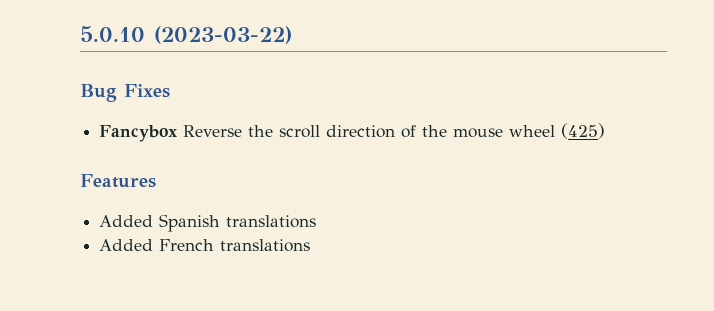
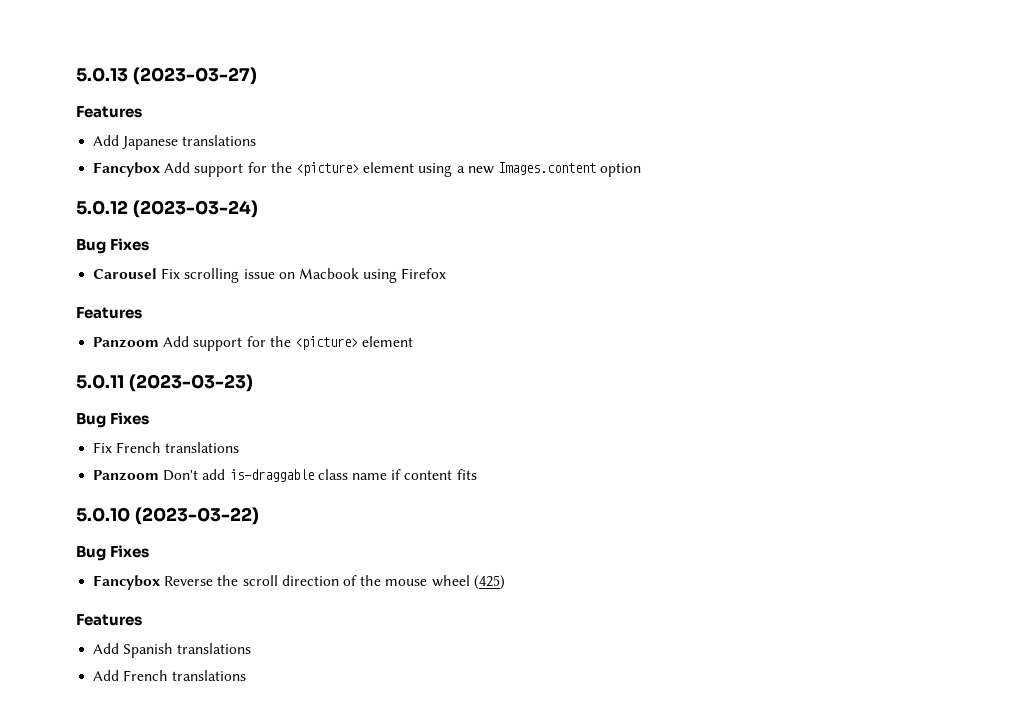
+ 5.0.13 (2023-03-27)
+ Features
+ Add Japanese translations
+ Fancybox Add support for the <picture> element using a new Images.content option
+ 5.0.12 (2023-03-24)
+ Bug Fixes
+ Carousel Fix scrolling issue on Macbook using Firefox
+ Features
+ Panzoom Add support for the <picture> element
+ 5.0.11 (2023-03-23)
+ Bug Fixes
+ Fix French translations
+ Panzoom Don't add is-draggable class name if content fits
- Added Spanish translations
+ Add Spanish translations
- Added French translations
+ Add French translations

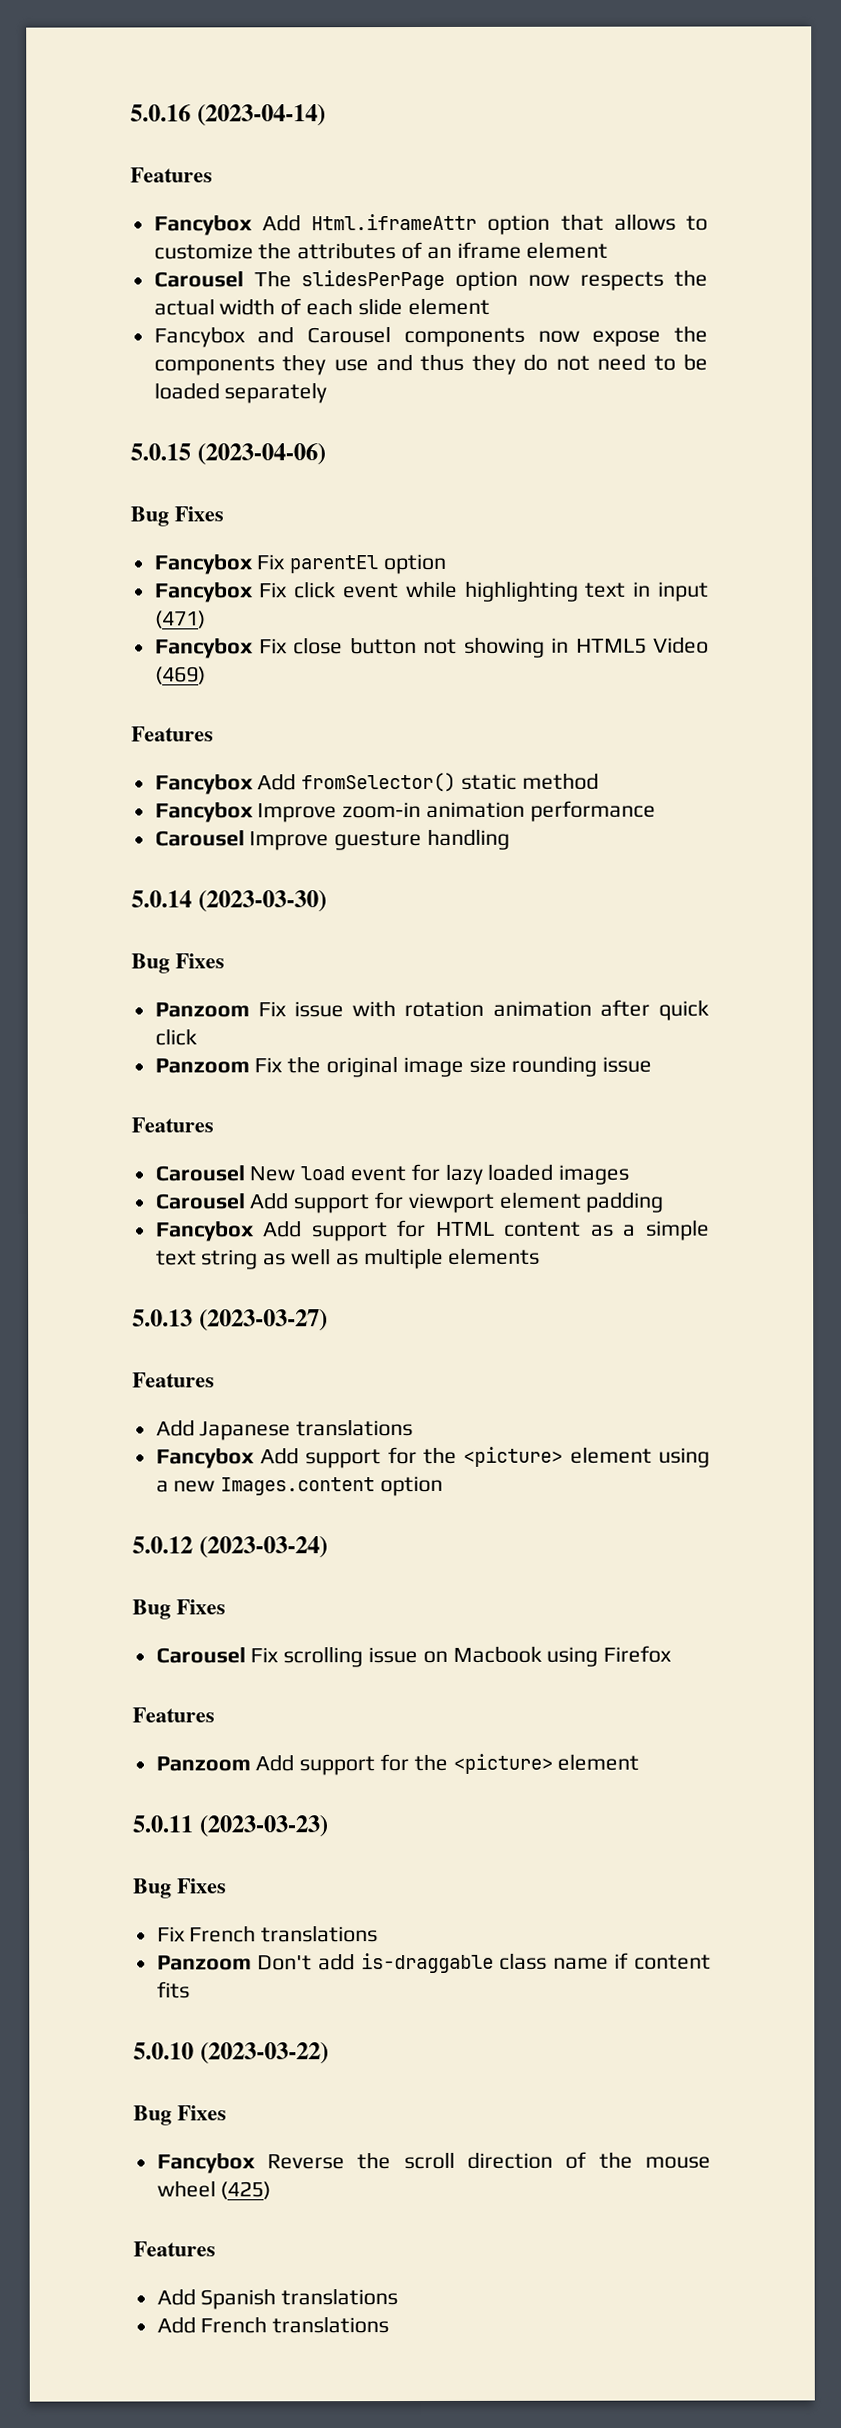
+ 5.0.16 (2023-04-14)
+ Features
+ Fancybox Add Html.iframeAttr option that allows to customize the attributes of an iframe element
+ Carousel The slidesPerPage option now respects the actual width of each slide element
+ Fancybox and Carousel components now expose the components they use and thus they do not need to be loaded separately
+ 5.0.15 (2023-04-06)
+ Bug Fixes
+ Fancybox Fix parentEl option
+ Fancybox Fix click event while highlighting text in input (471)
+ Fancybox Fix close button not showing in HTML5 Video (469)
+ Features
+ Fancybox Add fromSelector() static method
+ Fancybox Improve zoom-in animation performance
+ Carousel Improve guesture handling
+ 5.0.14 (2023-03-30)
+ Bug Fixes
+ Panzoom Fix issue with rotation animation after quick click
+ Panzoom Fix the original image size rounding issue
+ Features
+ Carousel New load event for lazy loaded images
+ Carousel Add support for viewport element padding
+ Fancybox Add support for HTML content as a simple text string as well as multiple elements

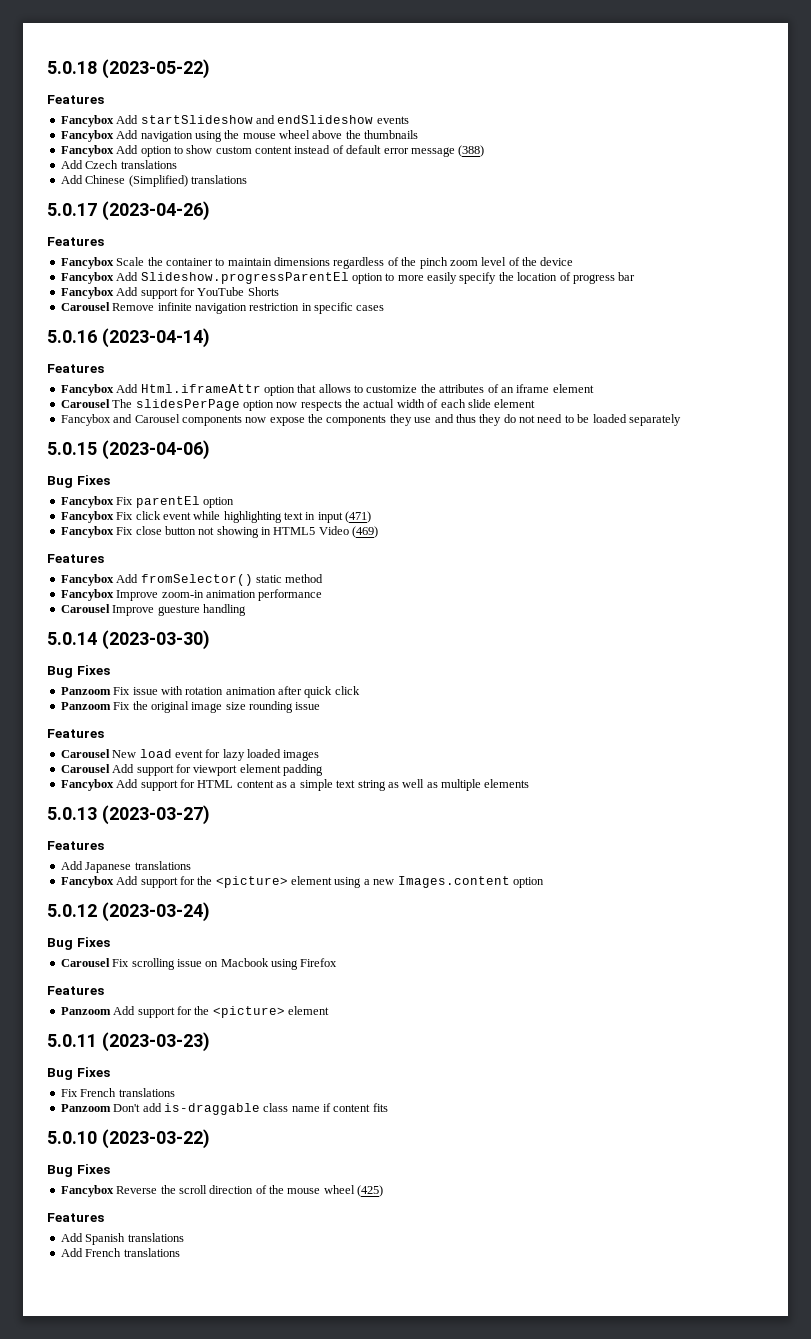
+ 5.0.18 (2023-05-22)
+ Features
+ Fancybox Add startSlideshow and endSlideshow events
+ Fancybox Add navigation using the mouse wheel above the thumbnails
+ Fancybox Add option to show custom content instead of default error message (388)
+ Add Czech translations
+ Add Chinese (Simplified) translations
+ 5.0.17 (2023-04-26)
+ Features
+ Fancybox Scale the container to maintain dimensions regardless of the pinch zoom level of the device
+ Fancybox Add Slideshow.progressParentEl option to more easily specify the location of progress bar
+ Fancybox Add support for YouTube Shorts
+ Carousel Remove infinite navigation restriction in specific cases

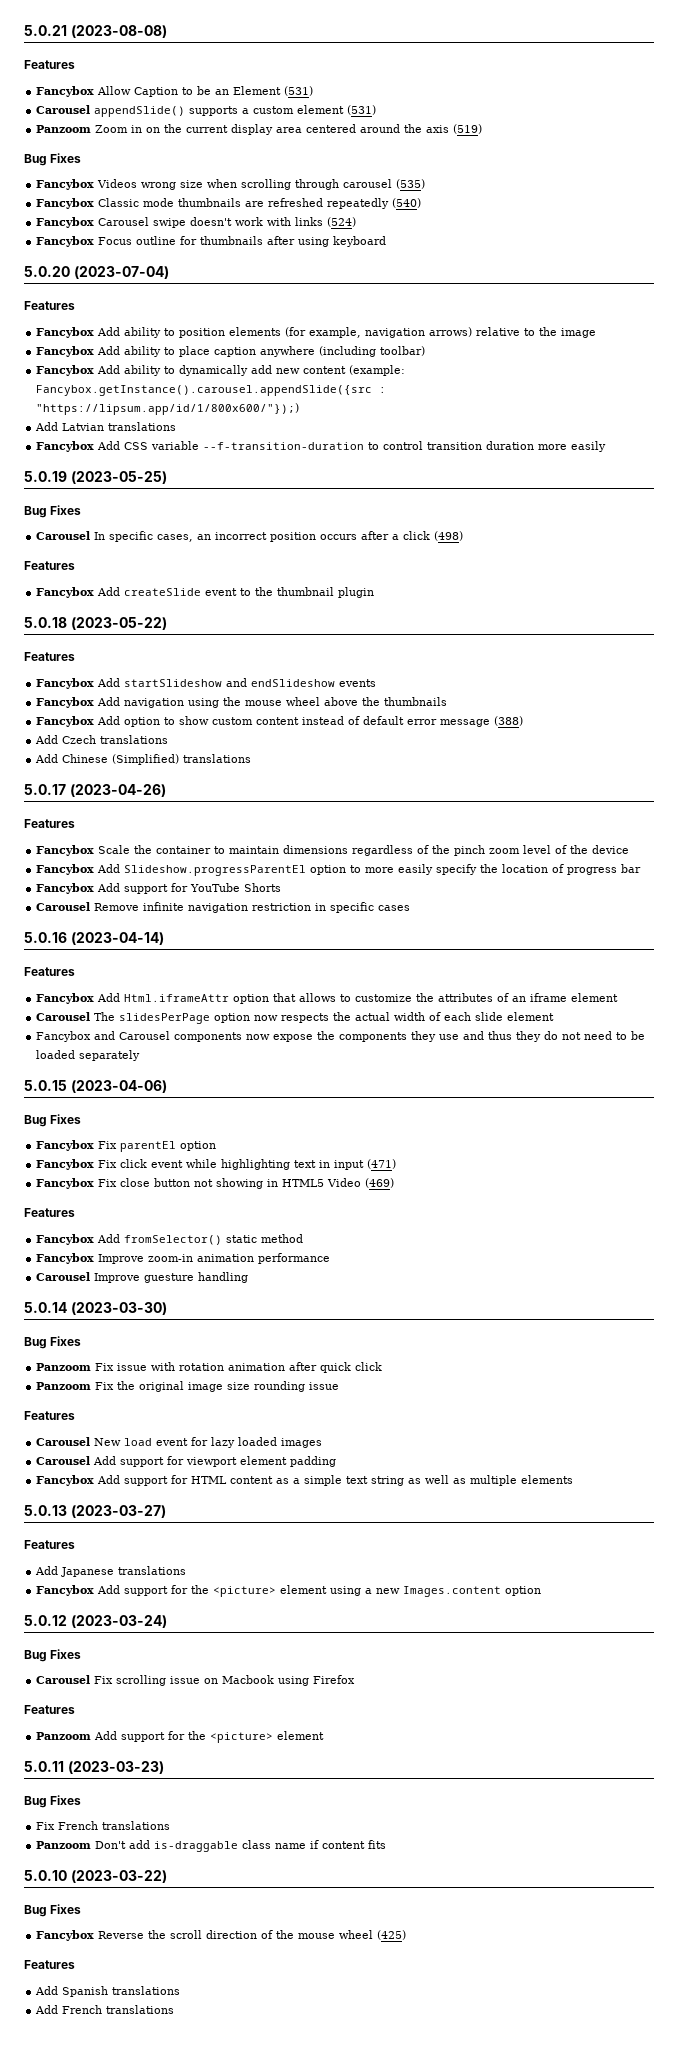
+ 5.0.21 (2023-08-08)
+ Features
+ Fancybox Allow Caption to be an Element (531)
+ Carousel appendSlide() supports a custom element (531)
+ Panzoom Zoom in on the current display area centered around the axis (519)
+ Bug Fixes
+ Fancybox Videos wrong size when scrolling through carousel (535)
+ Fancybox Classic mode thumbnails are refreshed repeatedly (540)
+ Fancybox Carousel swipe doesn't work with links (524)
+ Fancybox Focus outline for thumbnails after using keyboard
+ 5.0.20 (2023-07-04)
+ Features
+ Fancybox Add ability to position elements (for example, navigation arrows) relative to the image
+ Fancybox Add ability to place caption anywhere (including toolbar)
+ Fancybox Add ability to dynamically add new content (example: Fancybox.getInstance().carousel.appendSlide({src : "https://lipsum.app/id/1/800x600/"});)
+ Add Latvian translations
+ Fancybox Add CSS variable --f-transition-duration to control transition duration more easily
+ 5.0.19 (2023-05-25)
+ Bug Fixes
+ Carousel In specific cases, an incorrect position occurs after a click (498)
+ Features
+ Fancybox Add createSlide event to the thumbnail plugin

